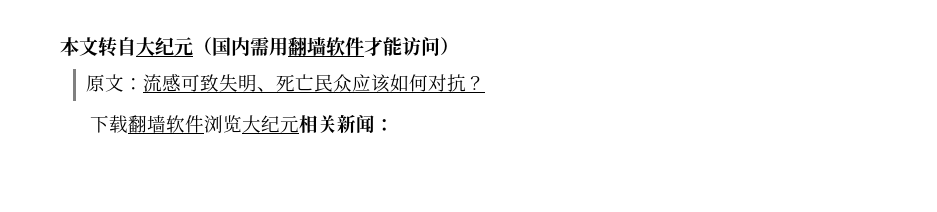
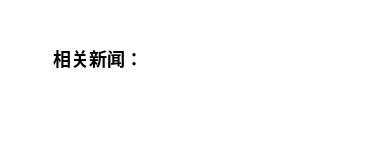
- 本文转自大纪元（国内需用翻墙软件才能访问）
- 原文：流感可致失明、死亡民众应该如何对抗？
- 下载翻墙软件浏览大纪元相关新闻：
+ 相关新闻：

